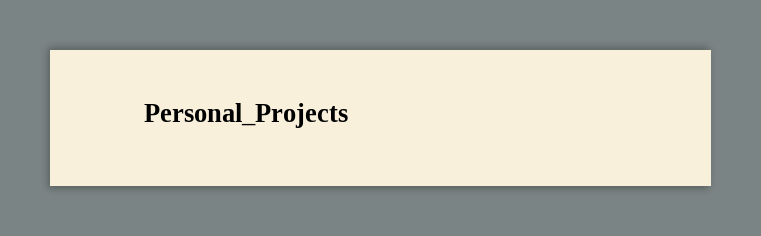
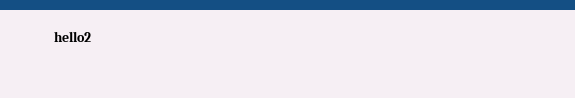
- Personal_Projects
+ hello2

